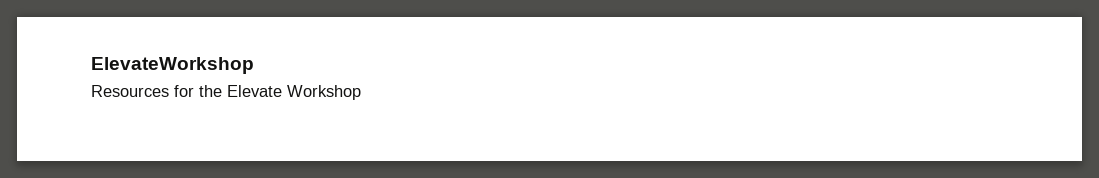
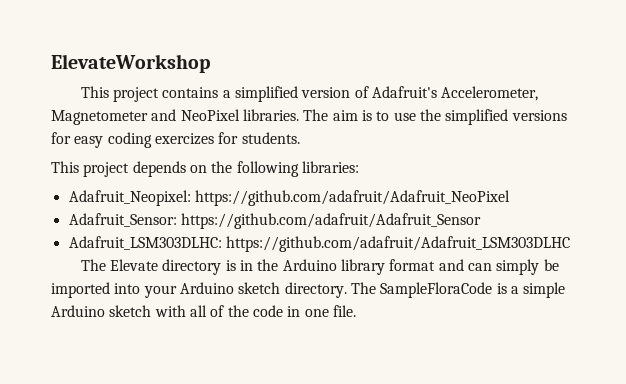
- Resources for the Elevate Workshop
+ This project contains a simplified version of Adafruit's Accelerometer, Magnetometer and NeoPixel libraries. The aim is to use the simplified versions for easy coding exercizes for students.
+ This project depends on the following libraries:
+ Adafruit_Neopixel: https://github.com/adafruit/Adafruit_NeoPixel
+ Adafruit_Sensor: https://github.com/adafruit/Adafruit_Sensor
+ Adafruit_LSM303DLHC: https://github.com/adafruit/Adafruit_LSM303DLHC
+ The Elevate directory is in the Arduino library format and can simply be imported into your Arduino sketch directory. The SampleFloraCode is a simple Arduino sketch with all of the code in one file.

